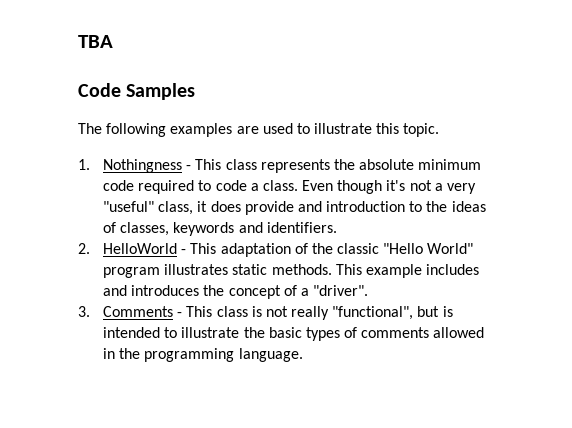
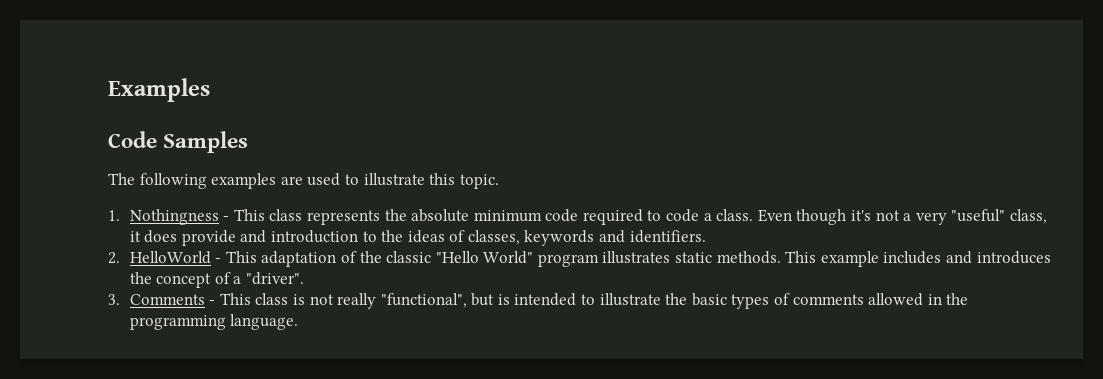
- TBA
+ Examples

